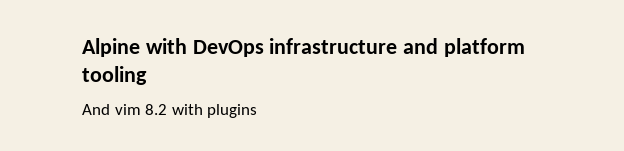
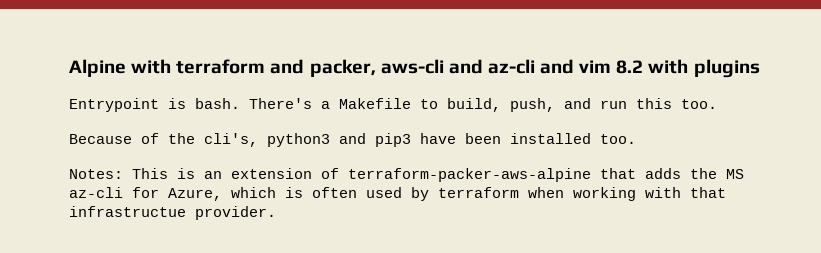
- Alpine with DevOps infrastructure and platform tooling
- And vim 8.2 with plugins
+ Alpine with terraform and packer, aws-cli and az-cli and vim 8.2 with plugins
+ Entrypoint is bash. There's a Makefile to build, push, and run this too.
+ Because of the cli's, python3 and pip3 have been installed too.
+ Notes: This is an extension of terraform-packer-aws-alpine that adds the MS az-cli for Azure, which is often used by terraform when working with that infrastructue provider.

